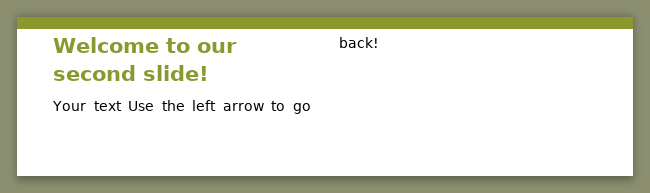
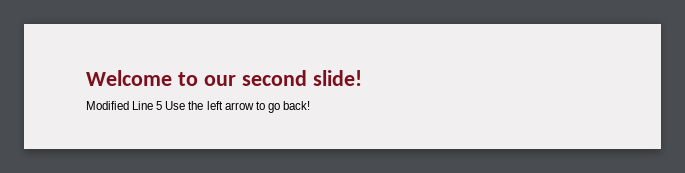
- Your text Use the left arrow to go back!
+ Modified Line 5 Use the left arrow to go back!

